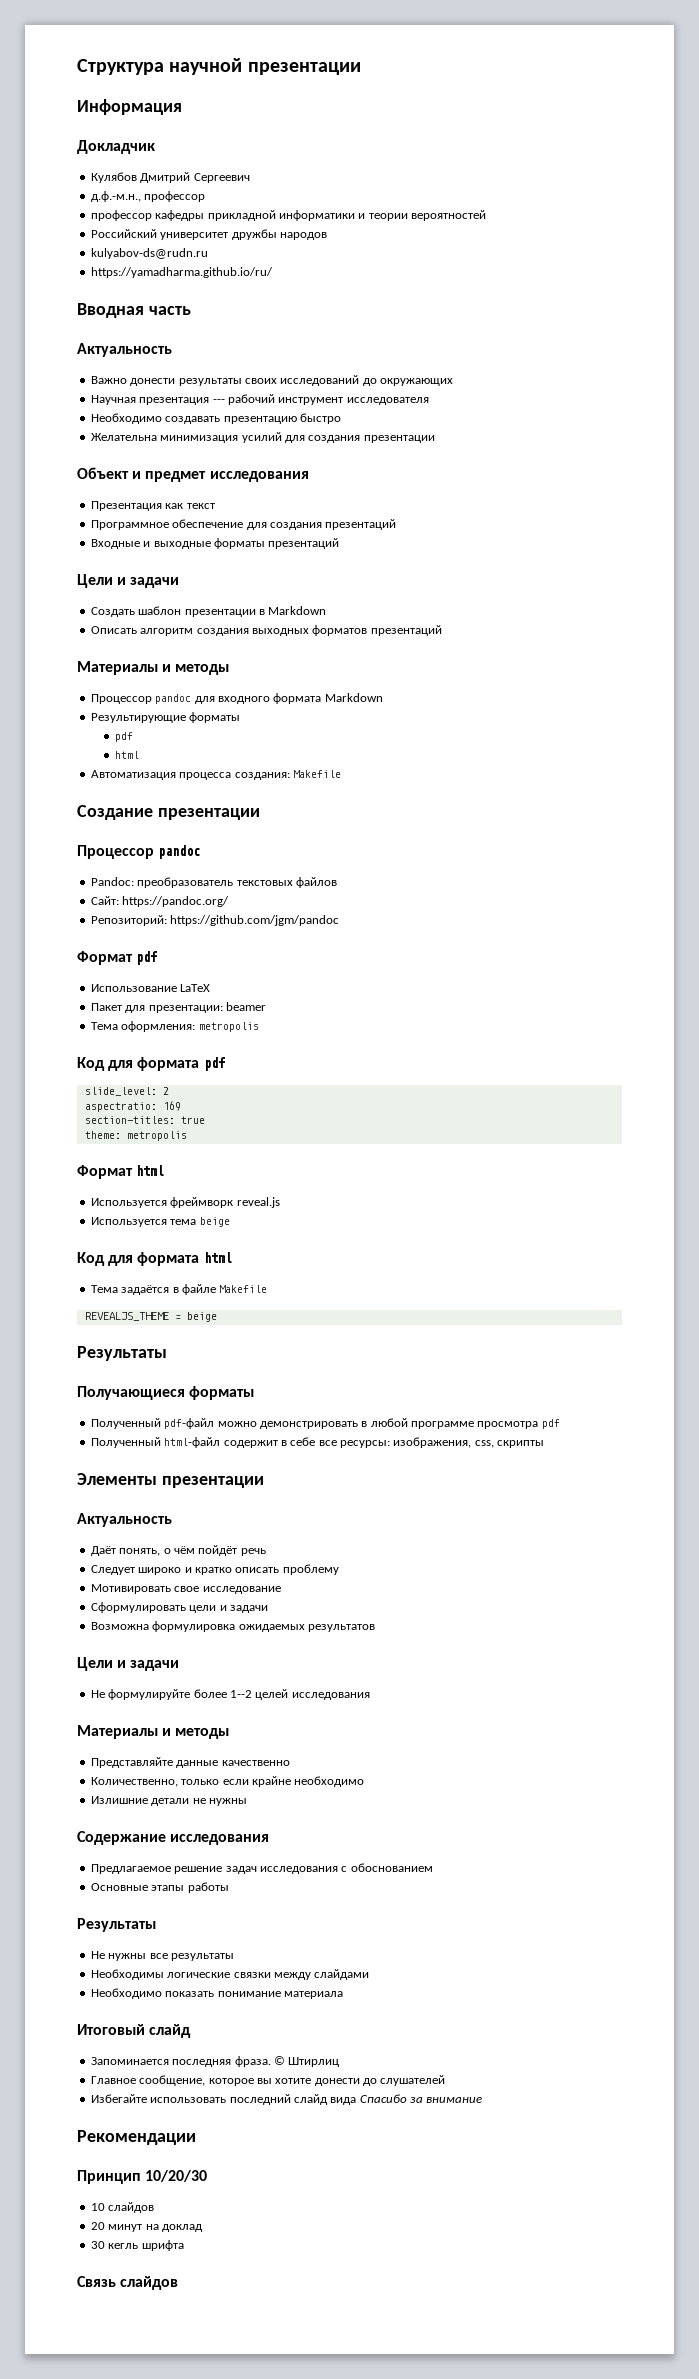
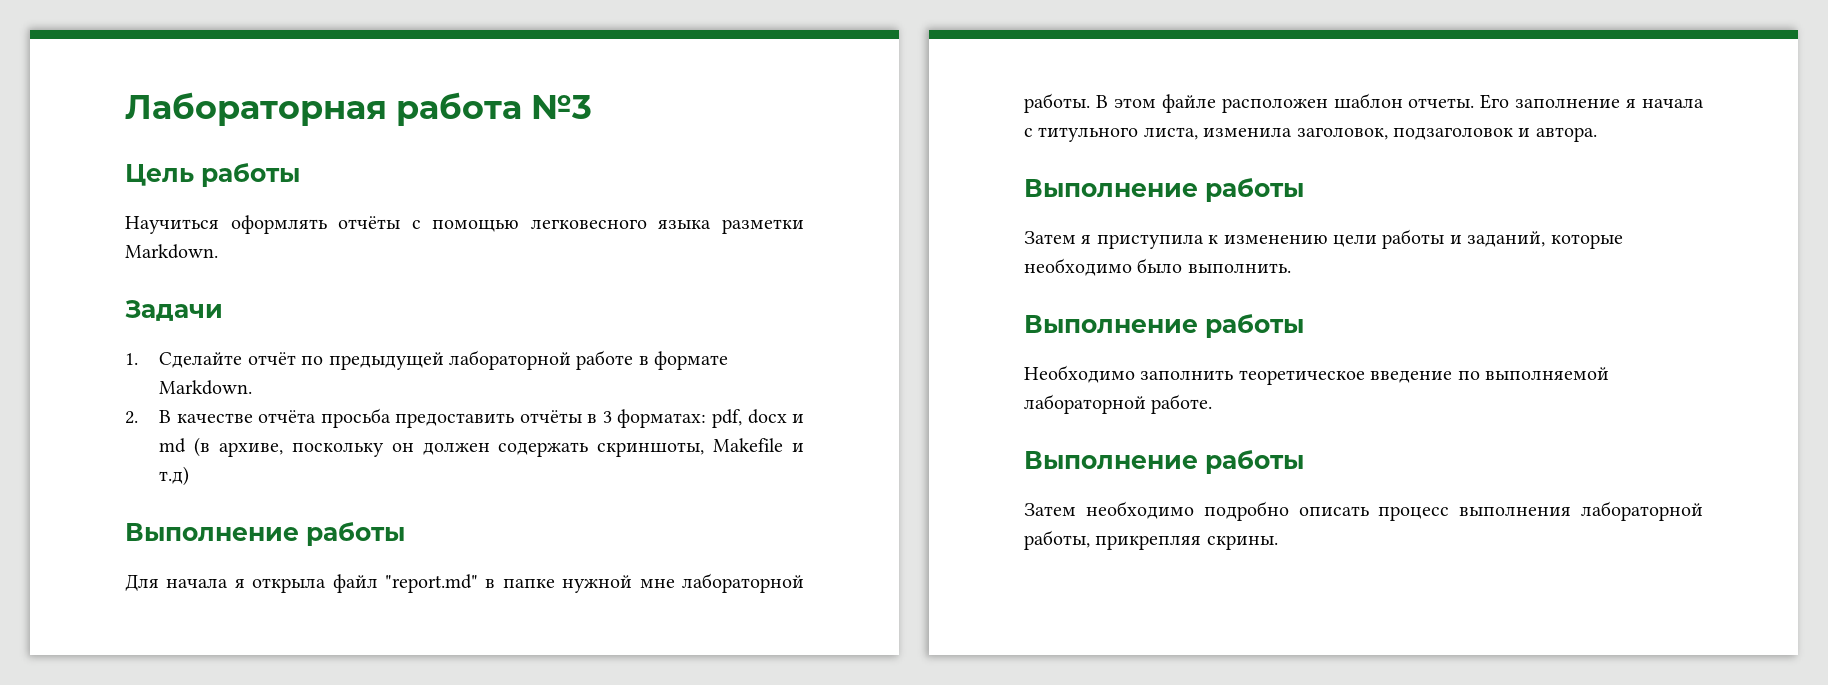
- Структура научной презентации
- Информация
- Докладчик
- Кулябов Дмитрий Сергеевич
- д.ф.-м.н., профессор
- профессор кафедры прикладной информатики и теории вероятностей
- Российский университет дружбы народов
- kulyabov-ds@rudn.ru
- https://yamadharma.github.io/ru/
- Вводная часть
- Актуальность
- Важно донести результаты своих исследований до окружающих
- Научная презентация --- рабочий инструмент исследователя
- Необходимо создавать презентацию быстро
- Желательна минимизация усилий для создания презентации
- Объект и предмет исследования
- Презентация как текст
- Программное обеспечение для создания презентаций
- Входные и выходные форматы презентаций
- Цели и задачи
- Создать шаблон презентации в Markdown
- Описать алгоритм создания выходных форматов презентаций
- Материалы и методы
- Процессор pandoc для входного формата Markdown
- Результирующие форматы
- pdf
- html
- Автоматизация процесса создания: Makefile
- Создание презентации
- Процессор pandoc
- Pandoc: преобразователь текстовых файлов
- Сайт: https://pandoc.org/
- Репозиторий: https://github.com/jgm/pandoc
- Формат pdf
- Использование LaTeX
- Пакет для презентации: beamer
- Тема оформления: metropolis
- Код для формата pdf
- slide_level: 2
- aspectratio: 169
- section-titles: true
- theme: metropolis
- Формат html
- Используется фреймворк reveal.js
- Используется тема beige
- Код для формата html
- Тема задаётся в файле Makefile
- REVEALJS_THEME = beige
- Результаты
- Получающиеся форматы
- Полученный pdf-файл можно демонстрировать в любой программе просмотра pdf
- Полученный html-файл содержит в себе все ресурсы: изображения, css, скрипты
- Элементы презентации
- Актуальность
- Даёт понять, о чём пойдёт речь
- Следует широко и кратко описать проблему
- Мотивировать свое исследование
- Сформулировать цели и задачи
- Возможна формулировка ожидаемых результатов
- Цели и задачи
- Не формулируйте более 1--2 целей исследования
- Материалы и методы
- Представляйте данные качественно
- Количественно, только если крайне необходимо
- Излишние детали не нужны
- Содержание исследования
- Предлагаемое решение задач исследования с обоснованием
- Основные этапы работы
- Результаты
- Не нужны все результаты
- Необходимы логические связки между слайдами
- Необходимо показать понимание материала
- Итоговый слайд
- Запоминается последняя фраза. © Штирлиц
- Главное сообщение, которое вы хотите донести до слушателей
- Избегайте использовать последний слайд вида Спасибо за внимание
- Рекомендации
- Принцип 10/20/30
- 10 слайдов
- 20 минут на доклад
- 30 кегль шрифта
- Связь слайдов
+ Лабораторная работа №3
+ Цель работы
+ Научиться оформлять отчёты с помощью легковесного языка разметки Markdown.
+ Задачи
+ 1. Сделайте отчёт по предыдущей лабораторной работе в формате Markdown.
+ 2. В качестве отчёта просьба предоставить отчёты в 3 форматах: pdf, docx и md (в архиве, поскольку он должен содержать скриншоты, Makefile и т.д)
+ Выполнение работы
+ Для начала я открыла файл "report.md" в папке нужной мне лабораторной работы. В этом файле расположен шаблон отчеты. Его заполнение я начала с титульного листа, изменила заголовок, подзаголовок и автора.
+ Выполнение работы
+ Затем я приступила к изменению цели работы и заданий, которые необходимо было выполнить.
+ Выполнение работы
+ Необходимо заполнить теоретическое введение по выполняемой лабораторной работе.
+ Выполнение работы
+ Затем необходимо подробно описать процесс выполнения лабораторной работы, прикрепляя скрины.

